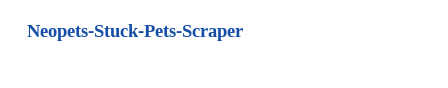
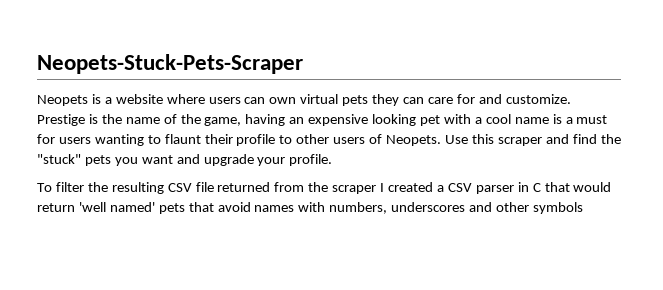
+ Neopets is a website where users can own virtual pets they can care for and customize. Prestige is the name of the game, having an expensive looking pet with a cool name is a must for users wanting to flaunt their profile to other users of Neopets. Use this scraper and find the "stuck" pets you want and upgrade your profile.
+ To filter the resulting CSV file returned from the scraper I created a CSV parser in C that would return 'well named' pets that avoid names with numbers, underscores and other symbols

